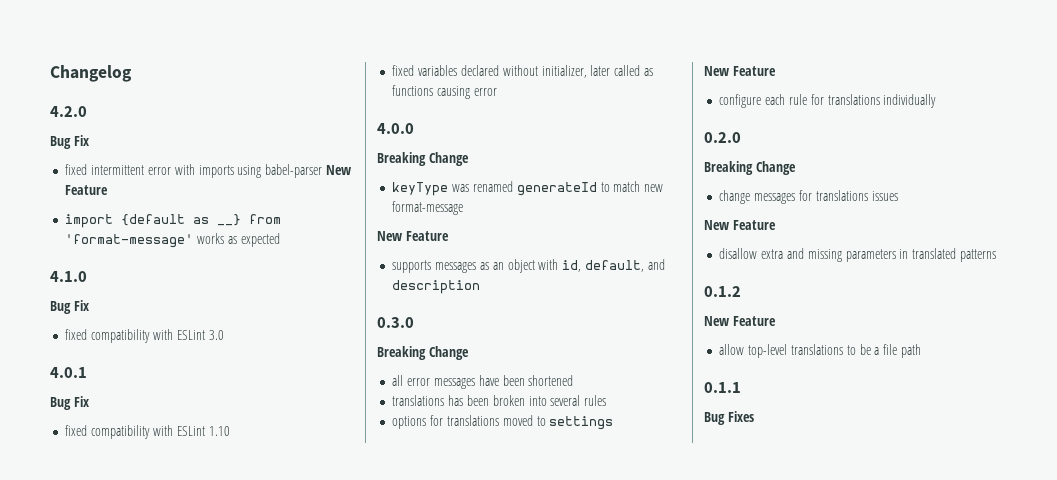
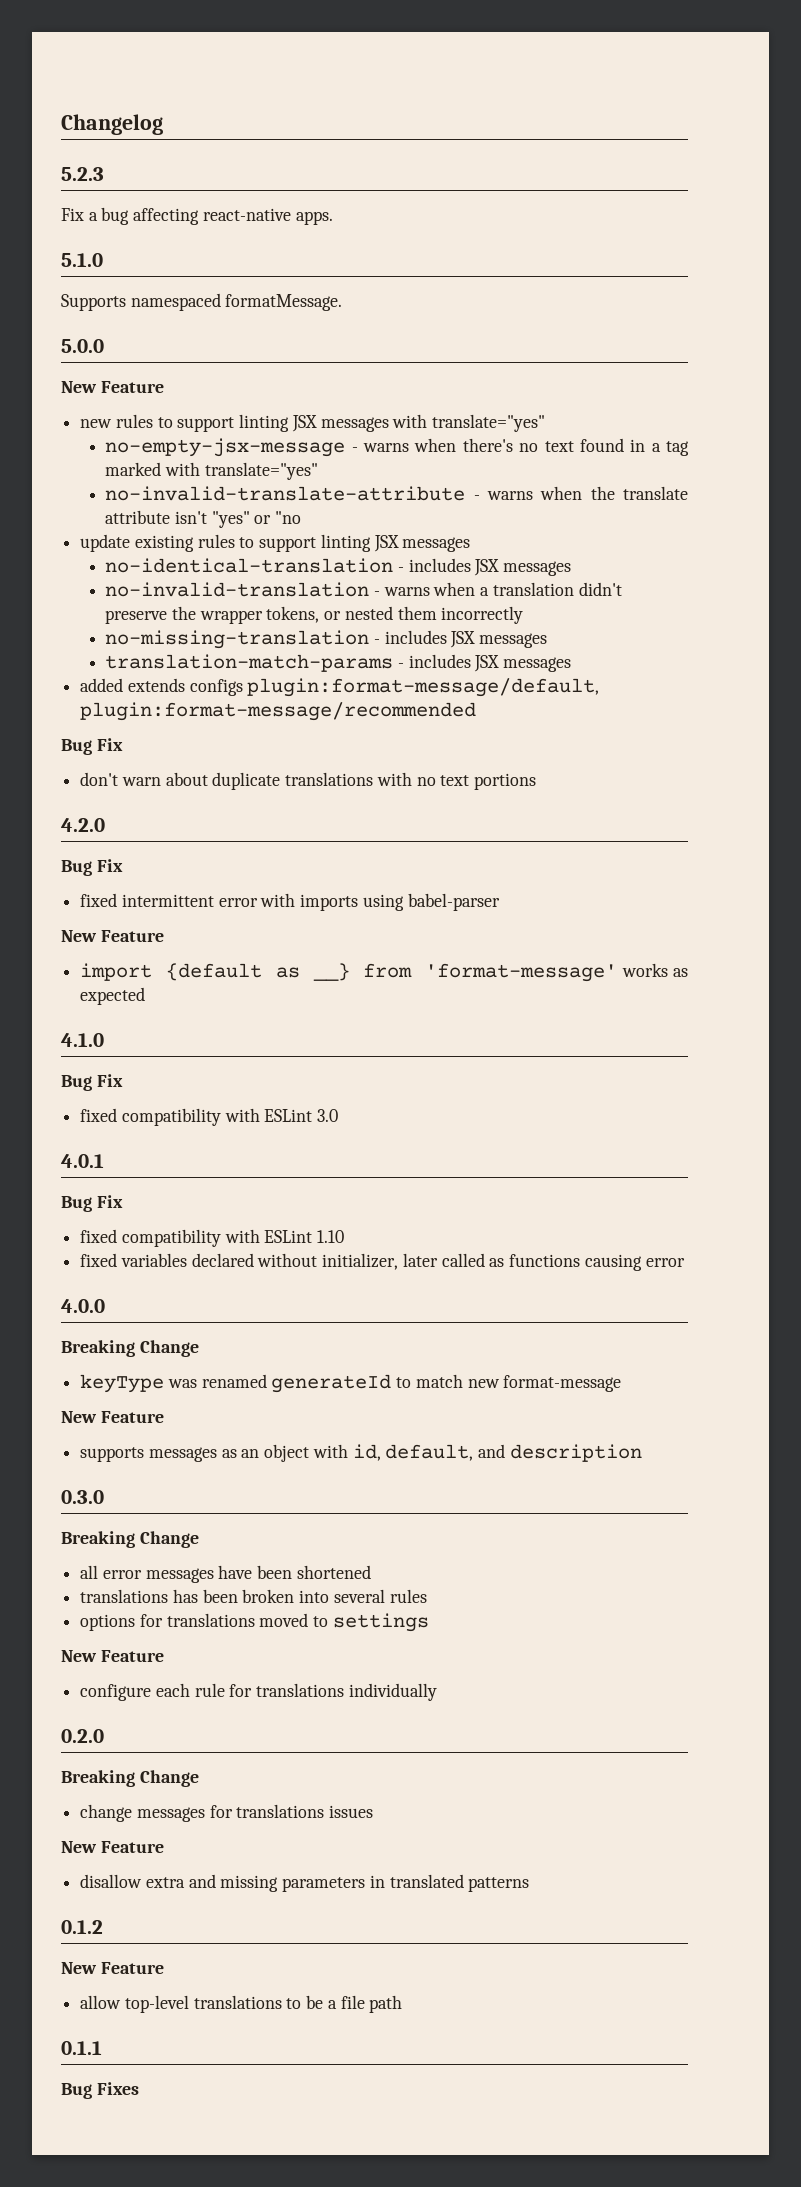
+ 5.2.3
+ Fix a bug affecting react-native apps.
+ 5.1.0
+ Supports namespaced formatMessage.
+ 5.0.0
+ New Feature
+ new rules to support linting JSX messages with translate="yes"
+ no-empty-jsx-message - warns when there's no text found in a tag marked with translate="yes"
+ no-invalid-translate-attribute - warns when the translate attribute isn't "yes" or "no
+ update existing rules to support linting JSX messages
+ no-identical-translation - includes JSX messages
+ no-invalid-translation - warns when a translation didn't preserve the wrapper tokens, or nested them incorrectly
+ no-missing-translation - includes JSX messages
+ translation-match-params - includes JSX messages
+ added extends configs plugin:format-message/default, plugin:format-message/recommended
+ Bug Fix
+ don't warn about duplicate translations with no text portions
- fixed intermittent error with imports using babel-parser New Feature
+ fixed intermittent error with imports using babel-parser
+ New Feature

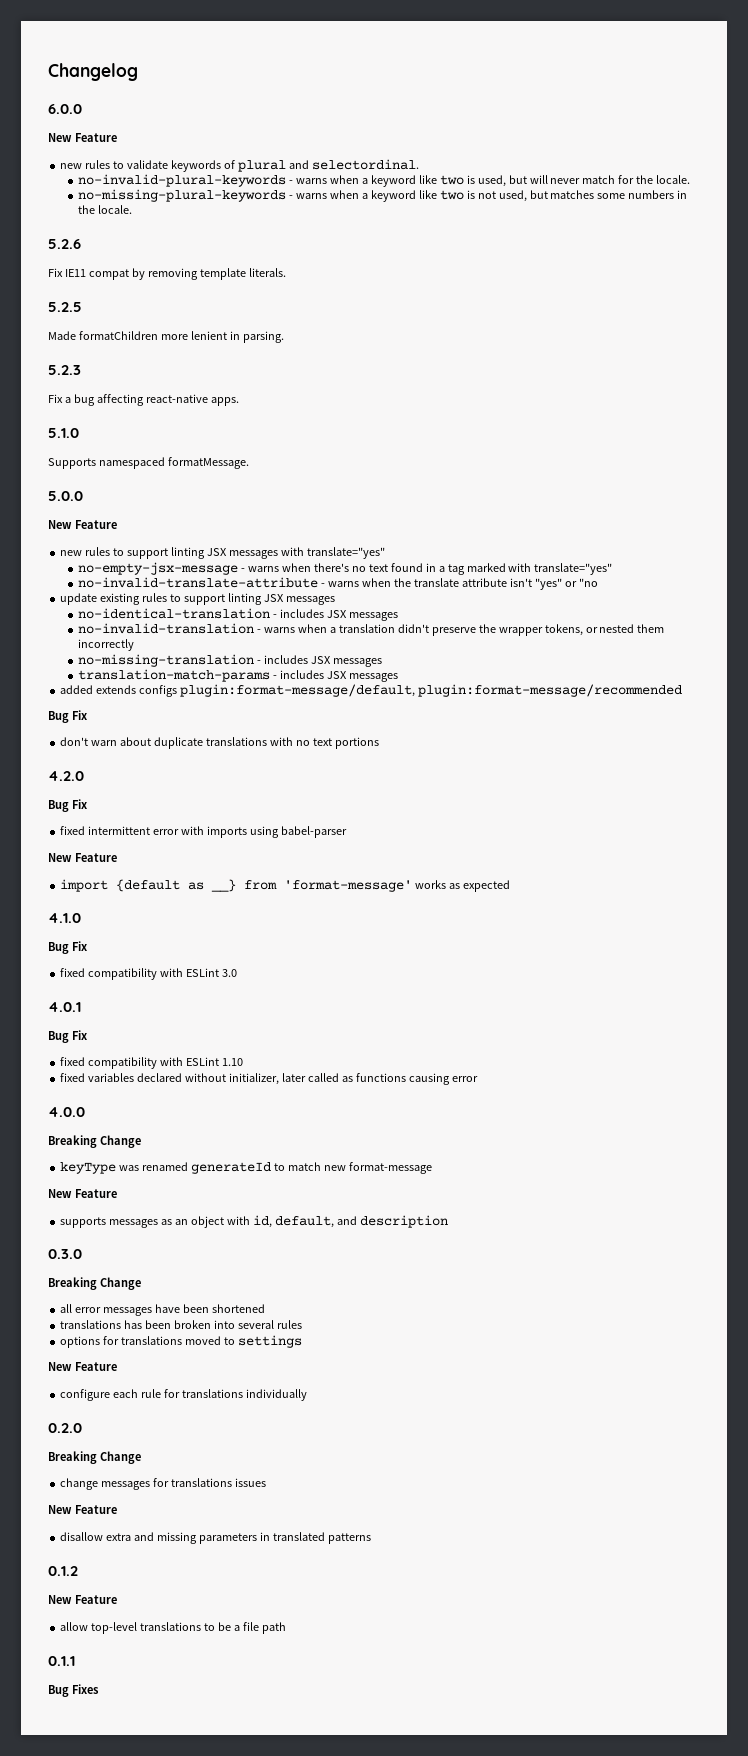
+ 6.0.0
+ New Feature
+ new rules to validate keywords of plural and selectordinal.
+ no-invalid-plural-keywords - warns when a keyword like two is used, but will never match for the locale.
+ no-missing-plural-keywords - warns when a keyword like two is not used, but matches some numbers in the locale.
+ 5.2.6
+ Fix IE11 compat by removing template literals.
+ 5.2.5
+ Made formatChildren more lenient in parsing.

